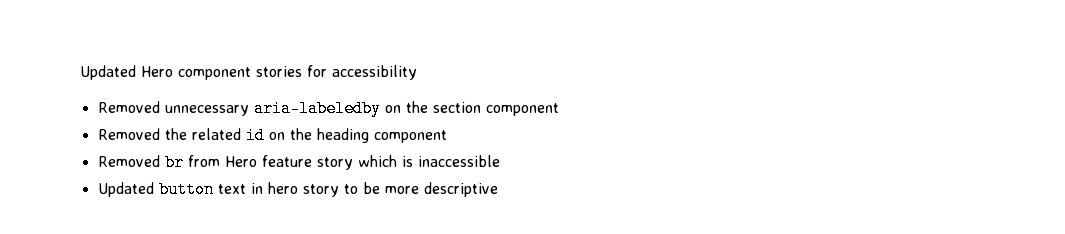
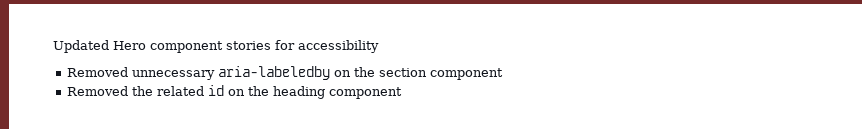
- Removed br from Hero feature story which is inaccessible
- Updated button text in hero story to be more descriptive

